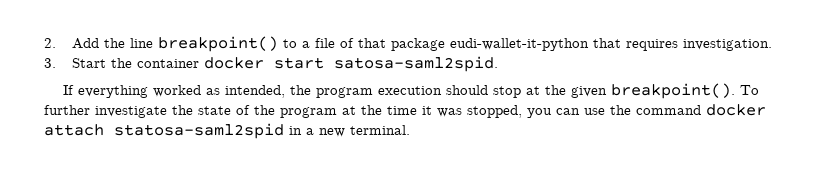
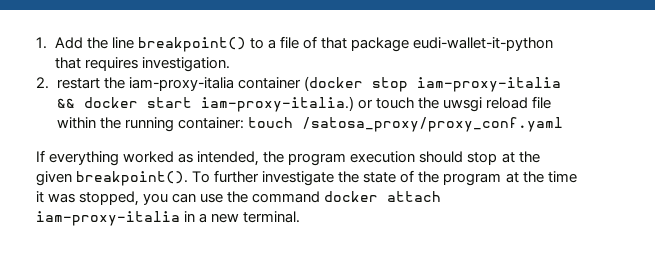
- 2. Add the line breakpoint() to a file of that package eudi-wallet-it-python that requires investigation.
+ 1. Add the line breakpoint() to a file of that package eudi-wallet-it-python that requires investigation.
- 3. Start the container docker start satosa-saml2spid.
+ 2. restart the iam-proxy-italia container (docker stop iam-proxy-italia && docker start iam-proxy-italia.) or touch the uwsgi reload file within the running container: touch /satosa_proxy/proxy_conf.yaml
- To further investigate the state of the program at the time it was stopped, you can use the command docker attach statosa-saml2spid in a new terminal.
+ To further investigate the state of the program at the time it was stopped, you can use the command docker attach iam-proxy-italia in a new terminal.

